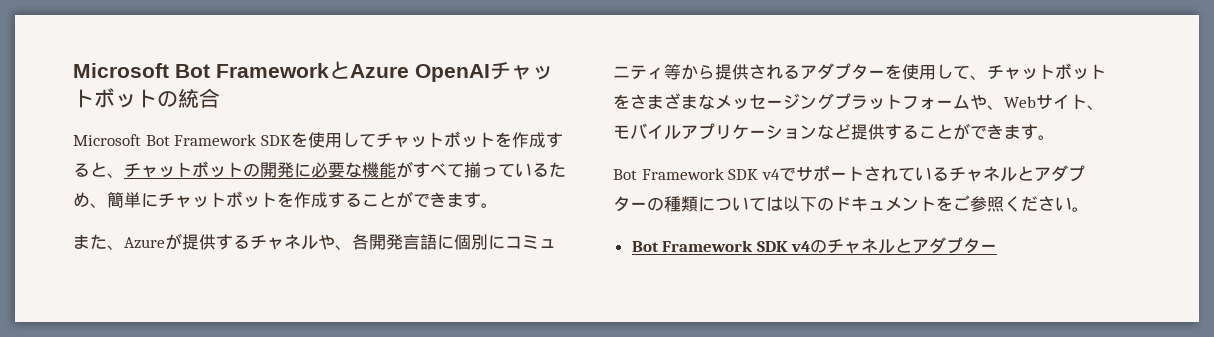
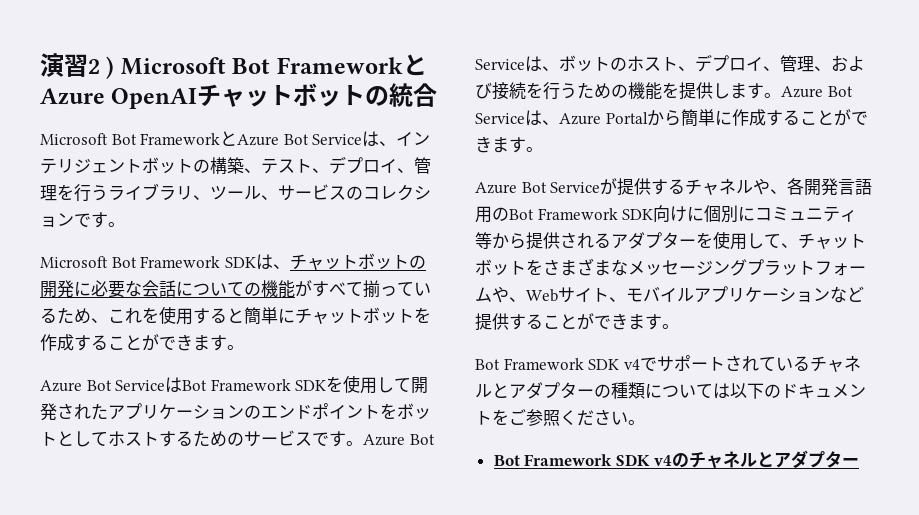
- Microsoft Bot FrameworkとAzure OpenAIチャットボットの統合
+ 演習2 ) Microsoft Bot FrameworkとAzure OpenAIチャットボットの統合
- Microsoft Bot Framework SDKを使用してチャットボットを作成すると、チャットボットの開発に必要な機能がすべて揃っているため、簡単にチャットボットを作成することができます。
+ Microsoft Bot FrameworkとAzure Bot Serviceは、インテリジェントボットの構築、テスト、デプロイ、管理を行うライブラリ、ツール、サービスのコレクションです。
+ Microsoft Bot Framework SDKは、チャットボットの開発に必要な会話についての機能がすべて揃っているため、これを使用すると簡単にチャットボットを作成することができます。
- また、Azureが提供するチャネルや、各開発言語に個別にコミュニティ等から提供されるアダプターを使用して、チャットボットをさまざまなメッセージングプラットフォームや、Webサイト、モバイルアプリケーションなど提供することができます。
+ Azure Bot ServiceはBot Framework SDKを使用して開発されたアプリケーションのエンドポイントをボットとしてホストするためのサービスです。Azure Bot Serviceは、ボットのホスト、デプロイ、管理、および接続を行うための機能を提供します。Azure Bot Serviceは、Azure Portalから簡単に作成することができます。
+ Azure Bot Serviceが提供するチャネルや、各開発言語用のBot Framework SDK向けに個別にコミュニティ等から提供されるアダプターを使用して、チャットボットをさまざまなメッセージングプラットフォームや、Webサイト、モバイルアプリケーションなど提供することができます。

